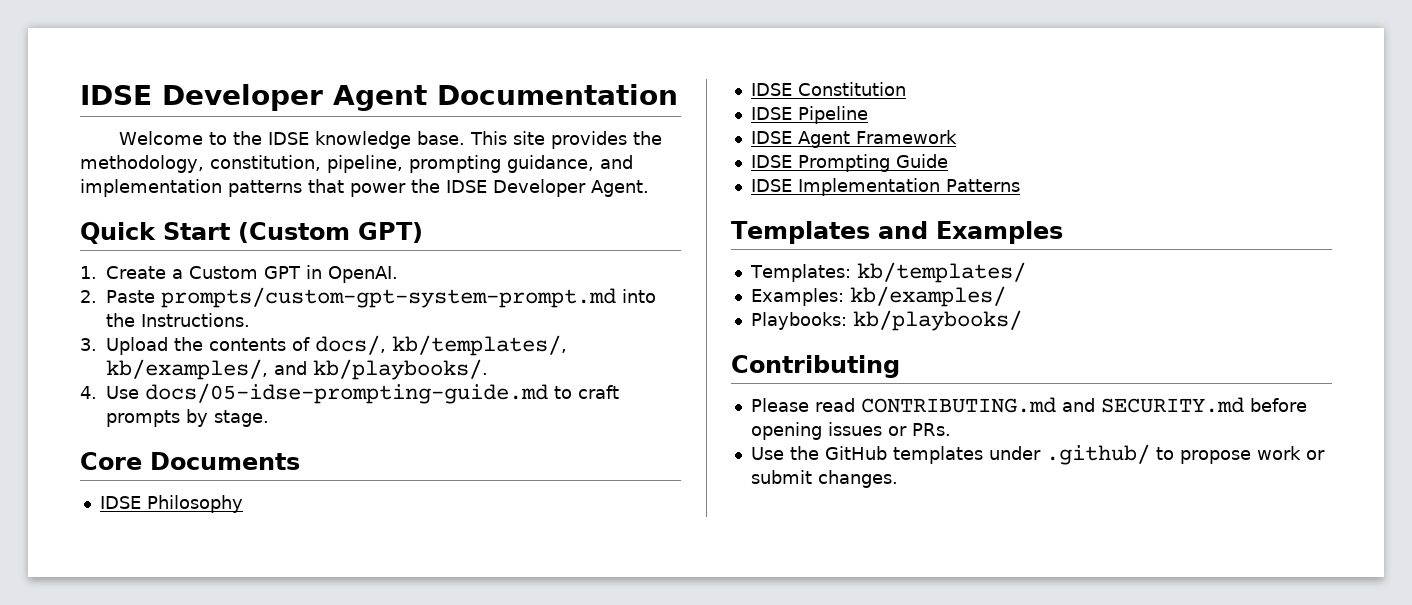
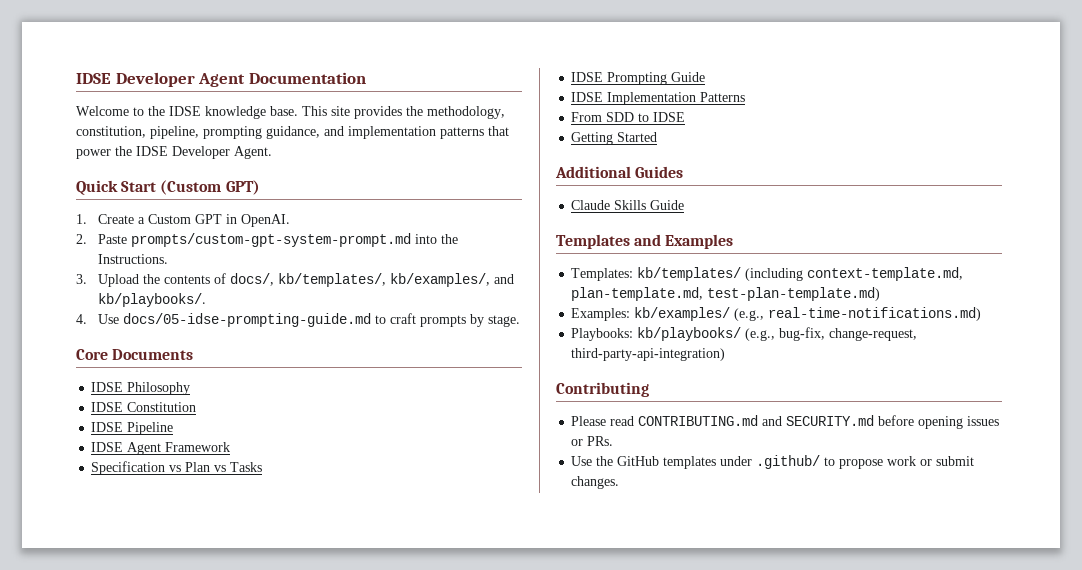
+ Specification vs Plan vs Tasks
+ From SDD to IDSE
+ Getting Started
+ Additional Guides
+ Claude Skills Guide
- Templates: kb/templates/
+ Templates: kb/templates/ (including context-template.md, plan-template.md, test-plan-template.md)
- Examples: kb/examples/
+ Examples: kb/examples/ (e.g., real-time-notifications.md)
- Playbooks: kb/playbooks/
+ Playbooks: kb/playbooks/ (e.g., bug-fix, change-request, third-party-api-integration)

